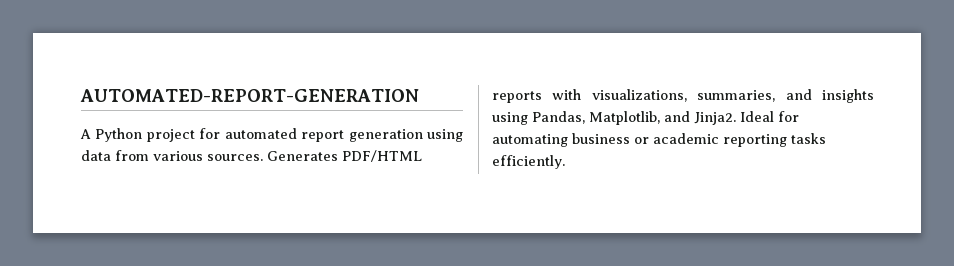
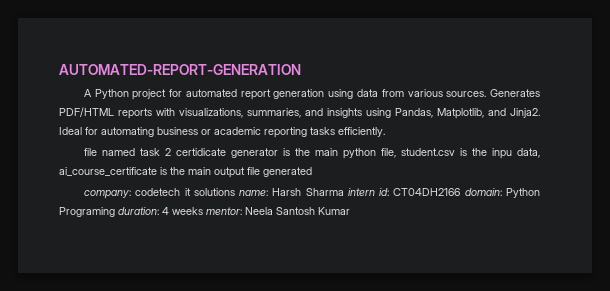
+ file named task 2 certidicate generator is the main python file, student.csv is the inpu data, ai_course_certificate is the main output file generated
+ company: codetech it solutions name: Harsh Sharma intern id: CT04DH2166 domain: Python Programing duration: 4 weeks mentor: Neela Santosh Kumar

